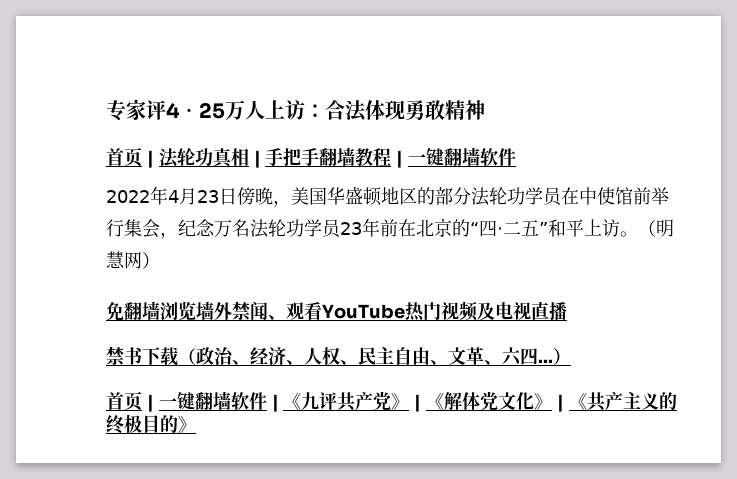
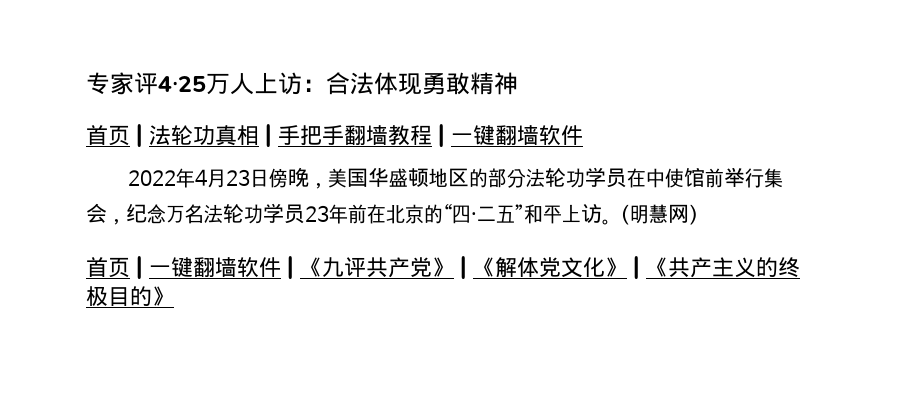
- 免翻墙浏览墙外禁闻、观看YouTube热门视频及电视直播
- 禁书下载（政治、经济、人权、民主自由、文革、六四...）

